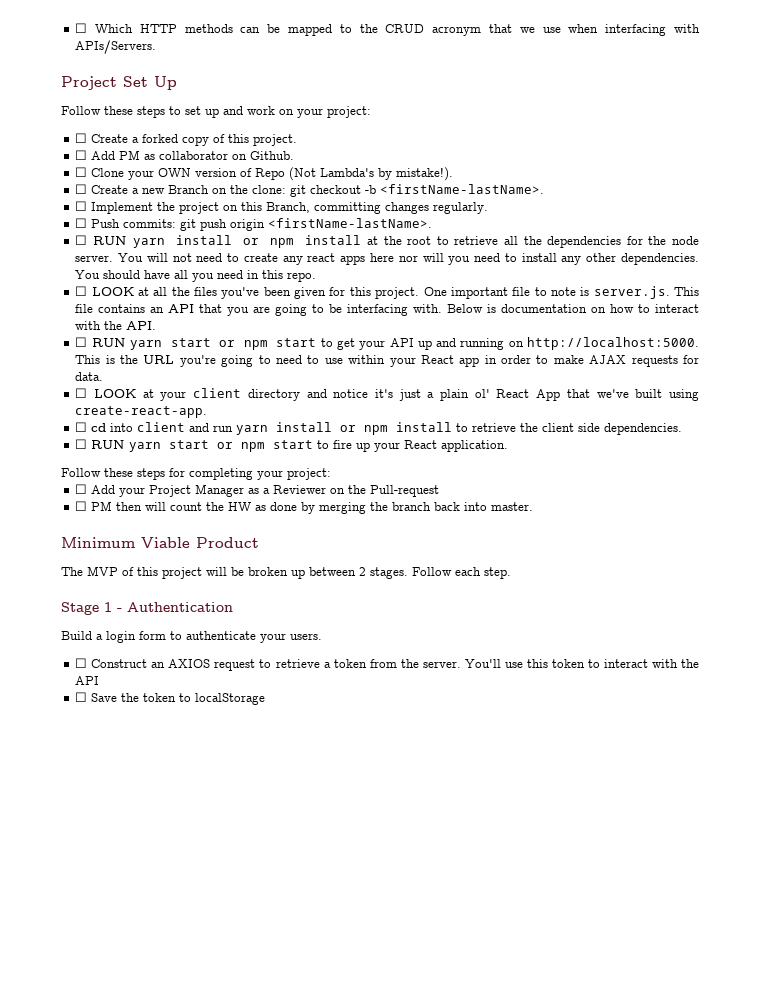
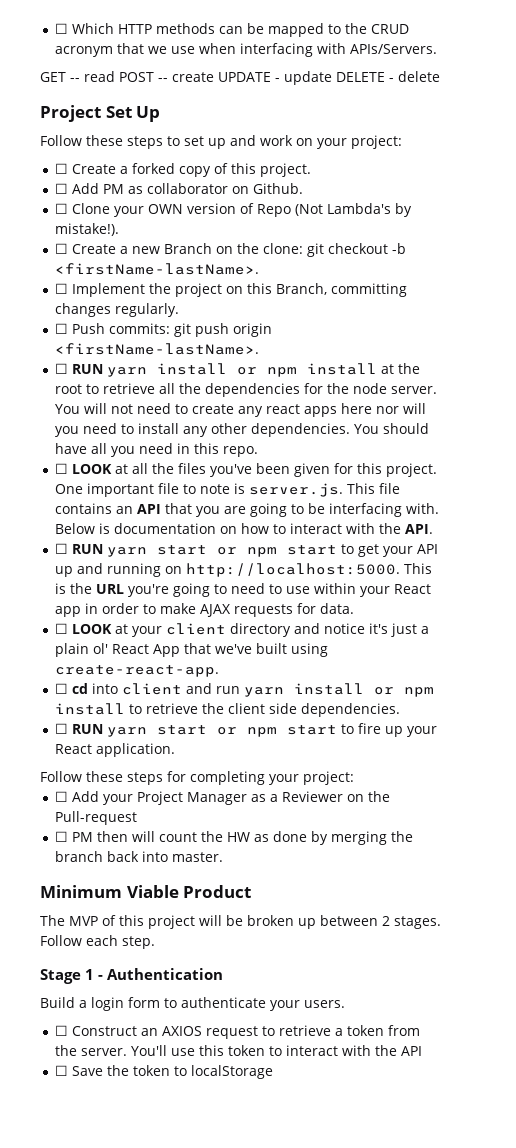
+ GET -- read POST -- create UPDATE - update DELETE - delete

